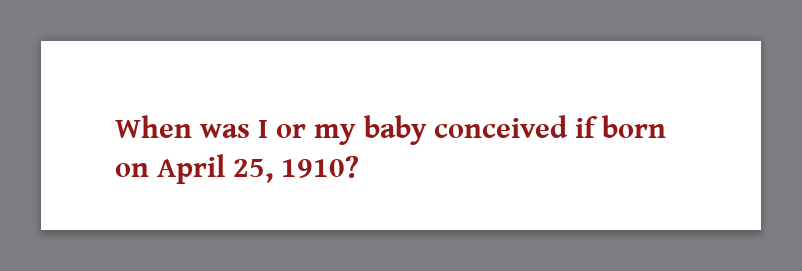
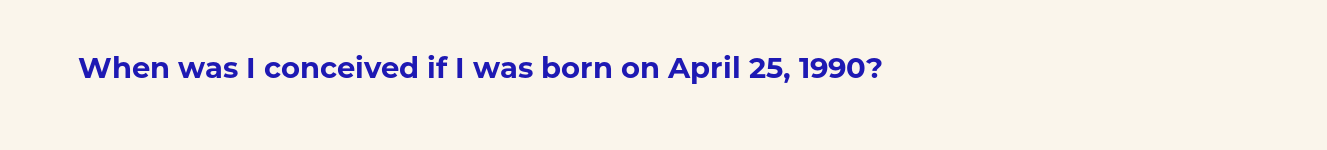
- When was I or my baby conceived if born on April 25, 1910?
+ When was I conceived if I was born on April 25, 1990?

